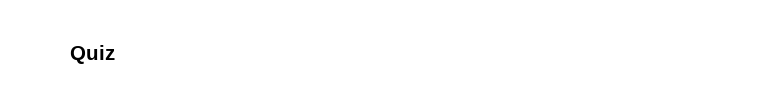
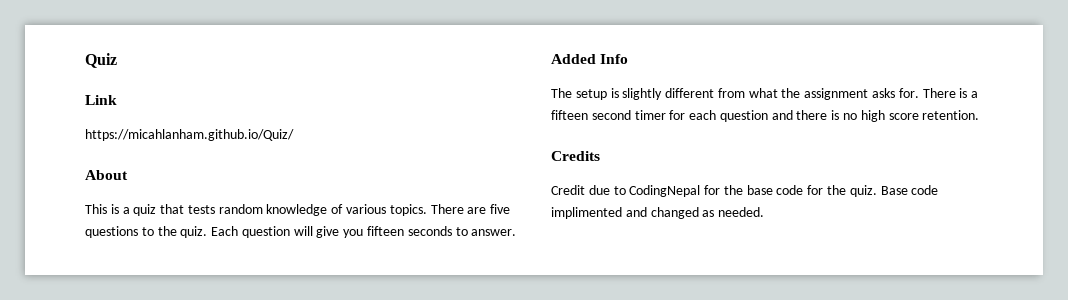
+ Link
+ https://micahlanham.github.io/Quiz/
+ About
+ This is a quiz that tests random knowledge of various topics. There are five questions to the quiz. Each question will give you fifteen seconds to answer.
+ Added Info
+ The setup is slightly different from what the assignment asks for. There is a fifteen second timer for each question and there is no high score retention.
+ Credits
+ Credit due to CodingNepal for the base code for the quiz. Base code implimented and changed as needed.

